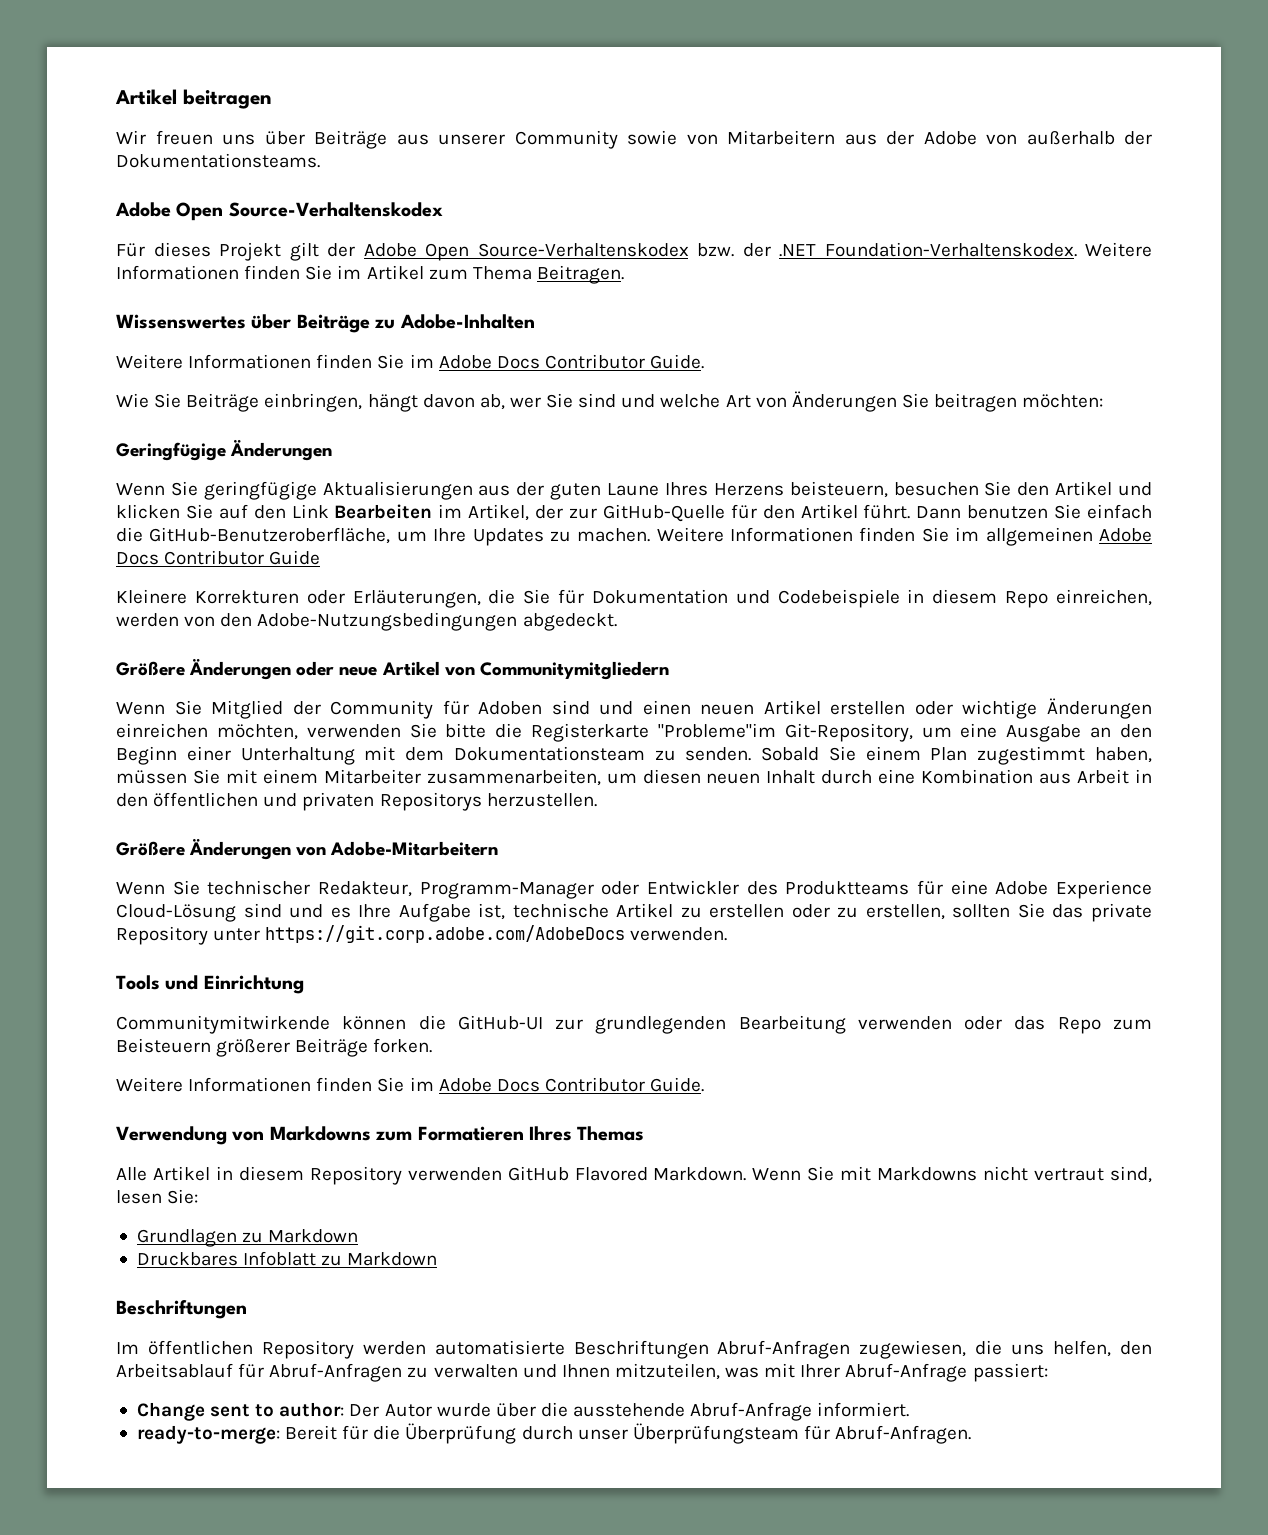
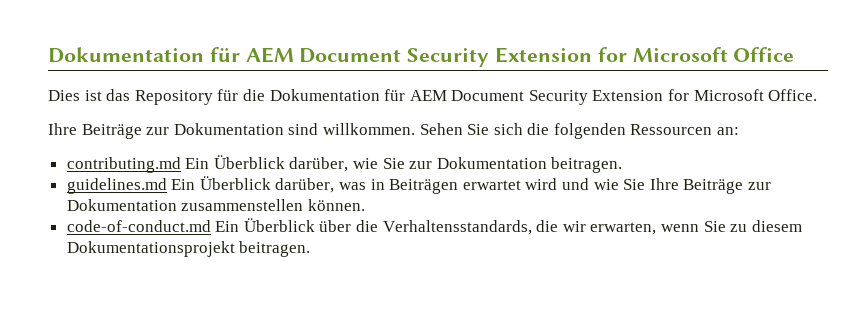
- Artikel beitragen
- Wir freuen uns über Beiträge aus unserer Community sowie von Mitarbeitern aus der Adobe von außerhalb der Dokumentationsteams.
- Adobe Open Source-Verhaltenskodex
- Für dieses Projekt gilt der Adobe Open Source-Verhaltenskodex bzw. der .NET Foundation-Verhaltenskodex. Weitere Informationen finden Sie im Artikel zum Thema Beitragen.
- Wissenswertes über Beiträge zu Adobe-Inhalten
- Weitere Informationen finden Sie im Adobe Docs Contributor Guide.
- Wie Sie Beiträge einbringen, hängt davon ab, wer Sie sind und welche Art von Änderungen Sie beitragen möchten:
- Geringfügige Änderungen
- Wenn Sie geringfügige Aktualisierungen aus der guten Laune Ihres Herzens beisteuern, besuchen Sie den Artikel und klicken Sie auf den Link Bearbeiten im Artikel, der zur GitHub-Quelle für den Artikel führt. Dann benutzen Sie einfach die GitHub-Benutzeroberfläche, um Ihre Updates zu machen. Weitere Informationen finden Sie im allgemeinen Adobe Docs Contributor Guide
- Kleinere Korrekturen oder Erläuterungen, die Sie für Dokumentation und Codebeispiele in diesem Repo einreichen, werden von den Adobe-Nutzungsbedingungen abgedeckt.
- Größere Änderungen oder neue Artikel von Communitymitgliedern
- Wenn Sie Mitglied der Community für Adoben sind und einen neuen Artikel erstellen oder wichtige Änderungen einreichen möchten, verwenden Sie bitte die Registerkarte "Probleme"im Git-Repository, um eine Ausgabe an den Beginn einer Unterhaltung mit dem Dokumentationsteam zu senden. Sobald Sie einem Plan zugestimmt haben, müssen Sie mit einem Mitarbeiter zusammenarbeiten, um diesen neuen Inhalt durch eine Kombination aus Arbeit in den öffentlichen und privaten Repositorys herzustellen.
- Größere Änderungen von Adobe-Mitarbeitern
- Wenn Sie technischer Redakteur, Programm-Manager oder Entwickler des Produktteams für eine Adobe Experience Cloud-Lösung sind und es Ihre Aufgabe ist, technische Artikel zu erstellen oder zu erstellen, sollten Sie das private Repository unter https://git.corp.adobe.com/AdobeDocs verwenden.
- Tools und Einrichtung
- Communitymitwirkende können die GitHub-UI zur grundlegenden Bearbeitung verwenden oder das Repo zum Beisteuern größerer Beiträge forken.
- Weitere Informationen finden Sie im Adobe Docs Contributor Guide.
- Verwendung von Markdowns zum Formatieren Ihres Themas
- Alle Artikel in diesem Repository verwenden GitHub Flavored Markdown. Wenn Sie mit Markdowns nicht vertraut sind, lesen Sie:
- Grundlagen zu Markdown
- Druckbares Infoblatt zu Markdown
- Beschriftungen
- Im öffentlichen Repository werden automatisierte Beschriftungen Abruf-Anfragen zugewiesen, die uns helfen, den Arbeitsablauf für Abruf-Anfragen zu verwalten und Ihnen mitzuteilen, was mit Ihrer Abruf-Anfrage passiert:
- Change sent to author: Der Autor wurde über die ausstehende Abruf-Anfrage informiert.
- ready-to-merge: Bereit für die Überprüfung durch unser Überprüfungsteam für Abruf-Anfragen.
+ Dokumentation für AEM Document Security Extension for Microsoft Office
+ Dies ist das Repository für die Dokumentation für AEM Document Security Extension for Microsoft Office.
+ Ihre Beiträge zur Dokumentation sind willkommen. Sehen Sie sich die folgenden Ressourcen an:
+ contributing.md Ein Überblick darüber, wie Sie zur Dokumentation beitragen.
+ guidelines.md Ein Überblick darüber, was in Beiträgen erwartet wird und wie Sie Ihre Beiträge zur Dokumentation zusammenstellen können.
+ code-of-conduct.md Ein Überblick über die Verhaltensstandards, die wir erwarten, wenn Sie zu diesem Dokumentationsprojekt beitragen.

